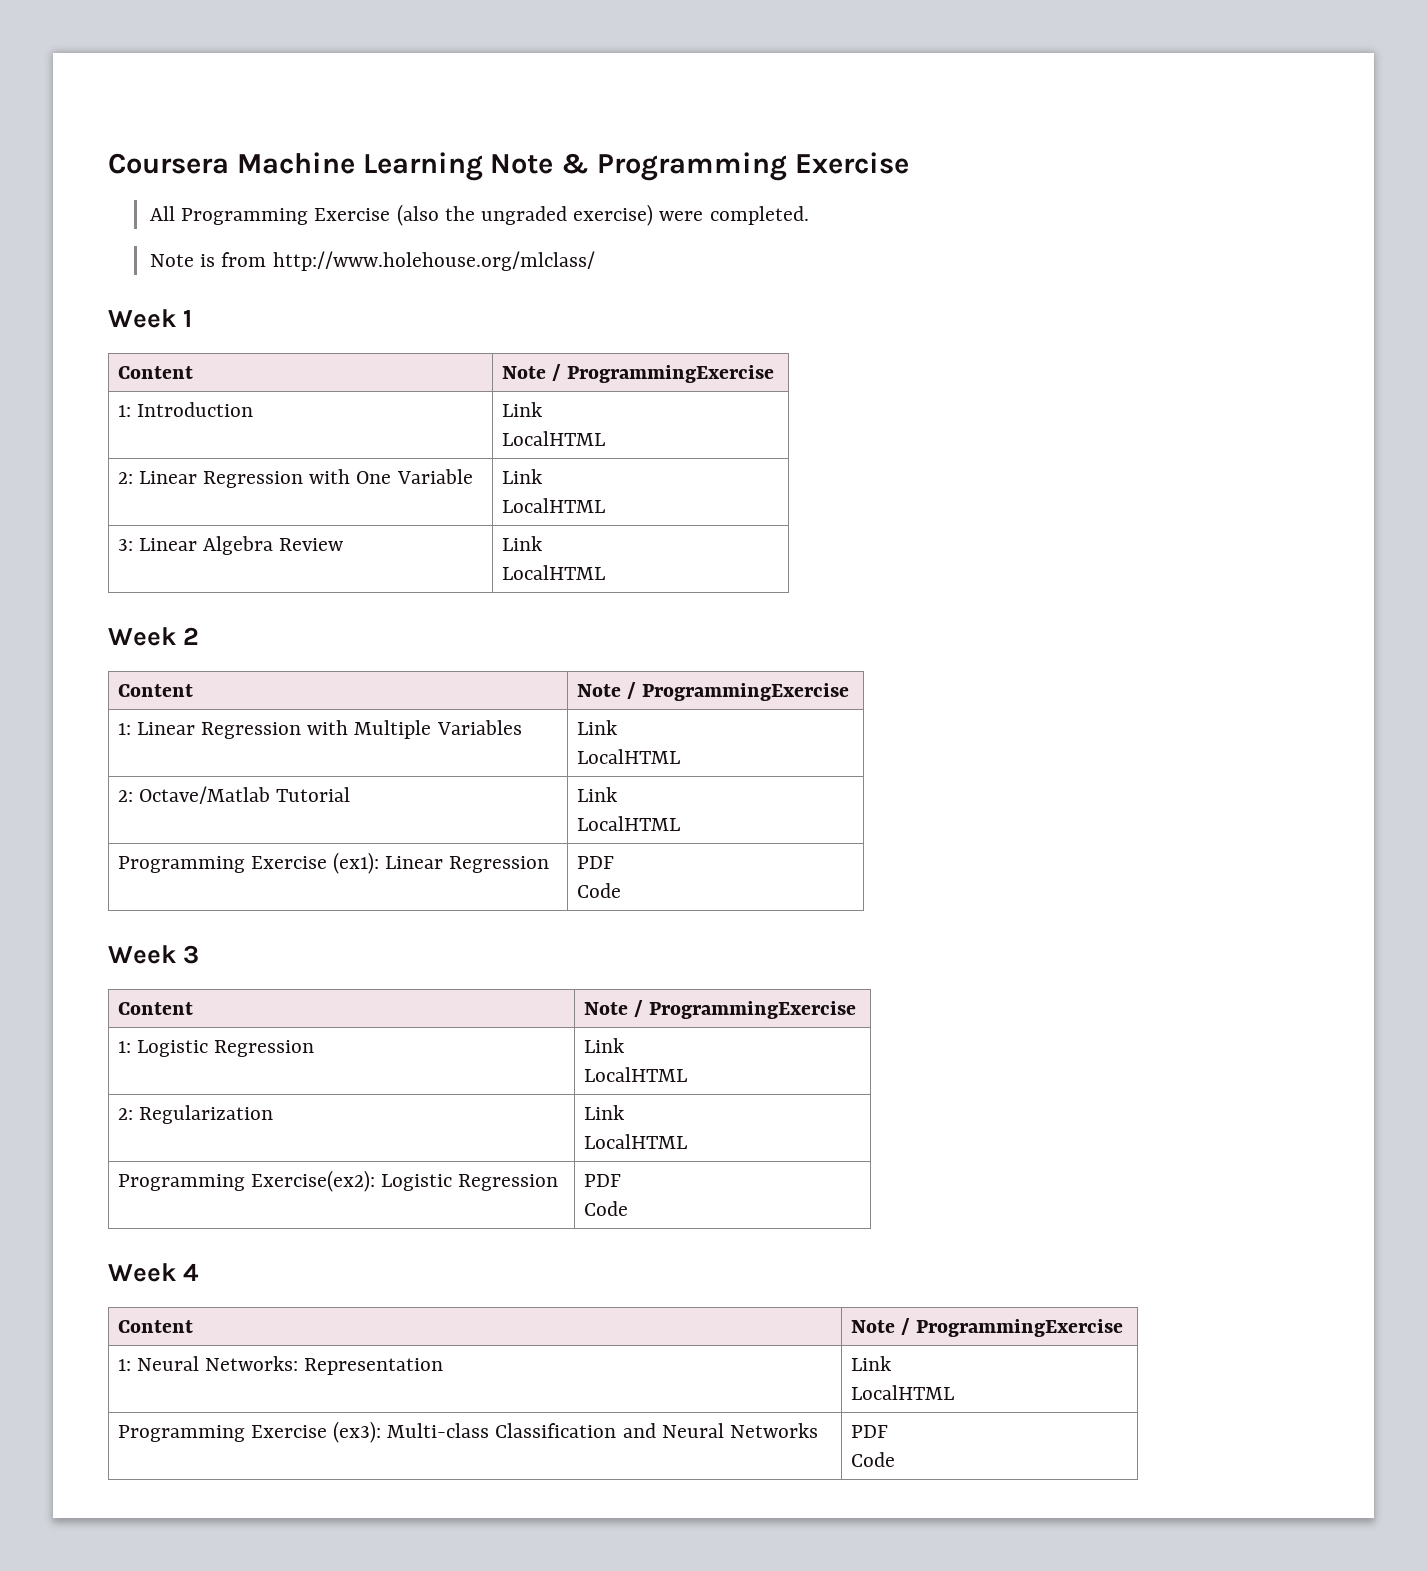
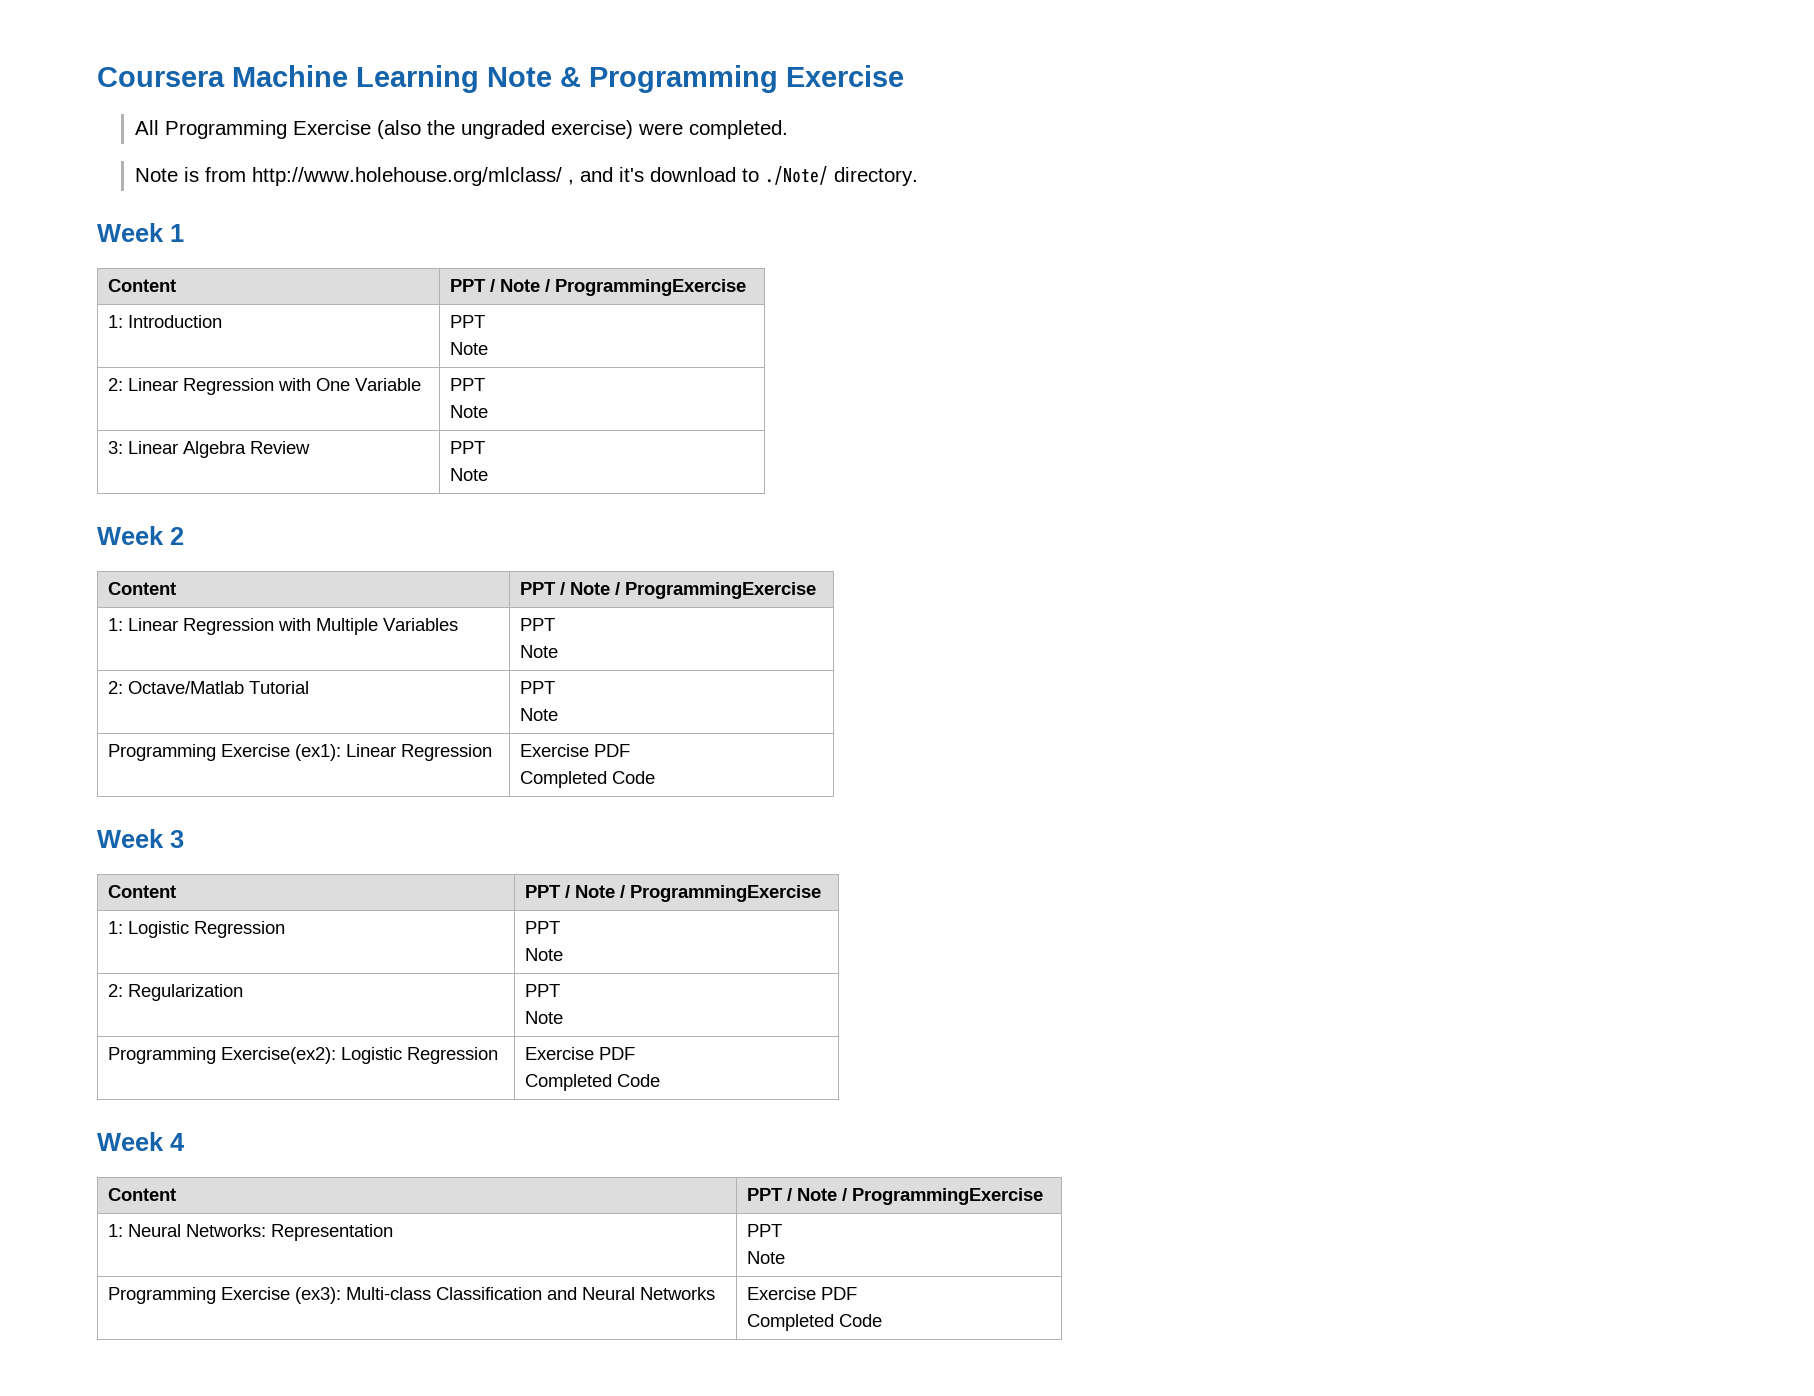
- Note is from http://www.holehouse.org/mlclass/
+ Note is from http://www.holehouse.org/mlclass/ , and it's download to ./Note/ directory.
  Week 1
- Content | Note / ProgrammingExercise
+ Content | PPT / Note / ProgrammingExercise
- 1: Introduction | Link
- LocalHTML
+ 1: Introduction | PPT
+ Note
- 2: Linear Regression with One Variable | Link
- LocalHTML
+ 2: Linear Regression with One Variable | PPT
+ Note
- 3: Linear Algebra Review | Link
- LocalHTML
+ 3: Linear Algebra Review | PPT
+ Note
  Week 2
- Content | Note / ProgrammingExercise
+ Content | PPT / Note / ProgrammingExercise
- 1: Linear Regression with Multiple Variables | Link
- LocalHTML
+ 1: Linear Regression with Multiple Variables | PPT
+ Note
- 2: Octave/Matlab Tutorial | Link
- LocalHTML
+ 2: Octave/Matlab Tutorial | PPT
+ Note
- Programming Exercise (ex1): Linear Regression | PDF
- Code
+ Programming Exercise (ex1): Linear Regression | Exercise PDF
+ Completed Code
  Week 3
- Content | Note / ProgrammingExercise
+ Content | PPT / Note / ProgrammingExercise
- 1: Logistic Regression | Link
- LocalHTML
+ 1: Logistic Regression | PPT
+ Note
- 2: Regularization | Link
- LocalHTML
+ 2: Regularization | PPT
+ Note
- Programming Exercise(ex2): Logistic Regression | PDF
- Code
+ Programming Exercise(ex2): Logistic Regression | Exercise PDF
+ Completed Code
  Week 4
- Content | Note / ProgrammingExercise
+ Content | PPT / Note / ProgrammingExercise
- 1: Neural Networks: Representation | Link
- LocalHTML
+ 1: Neural Networks: Representation | PPT
+ Note
- Programming Exercise (ex3): Multi-class Classification and Neural Networks | PDF
- Code
+ Programming Exercise (ex3): Multi-class Classification and Neural Networks | Exercise PDF
+ Completed Code

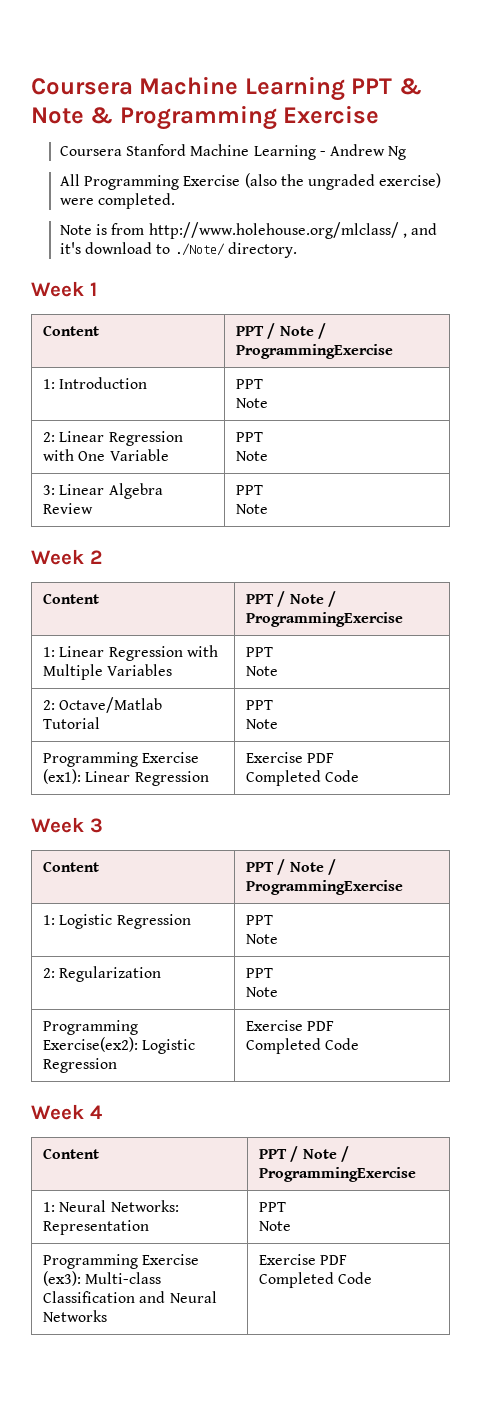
- Coursera Machine Learning Note & Programming Exercise
+ Coursera Machine Learning PPT & Note & Programming Exercise
+ Coursera Stanford Machine Learning - Andrew Ng

